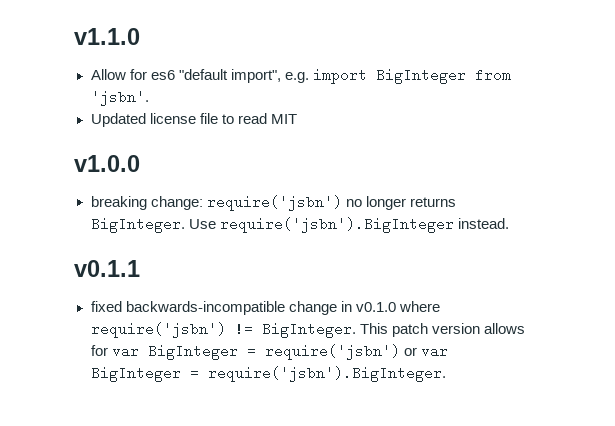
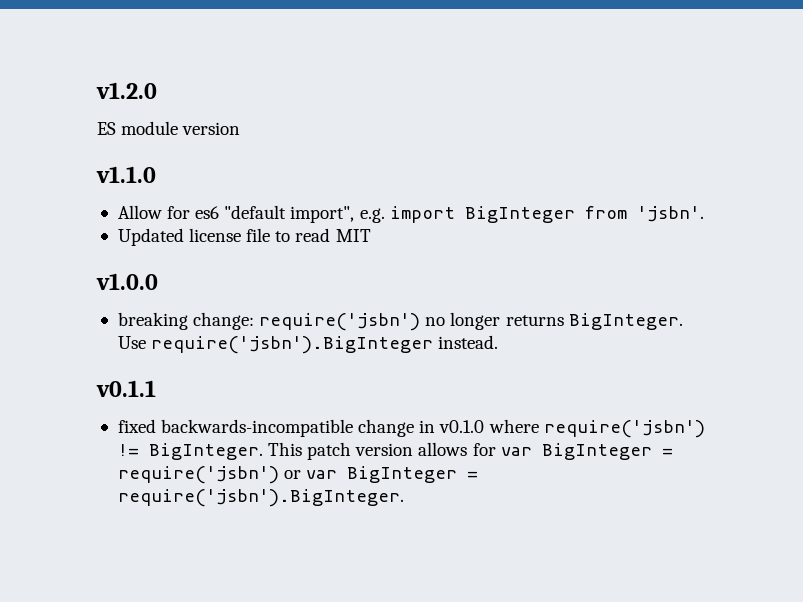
+ v1.2.0
+ ES module version

